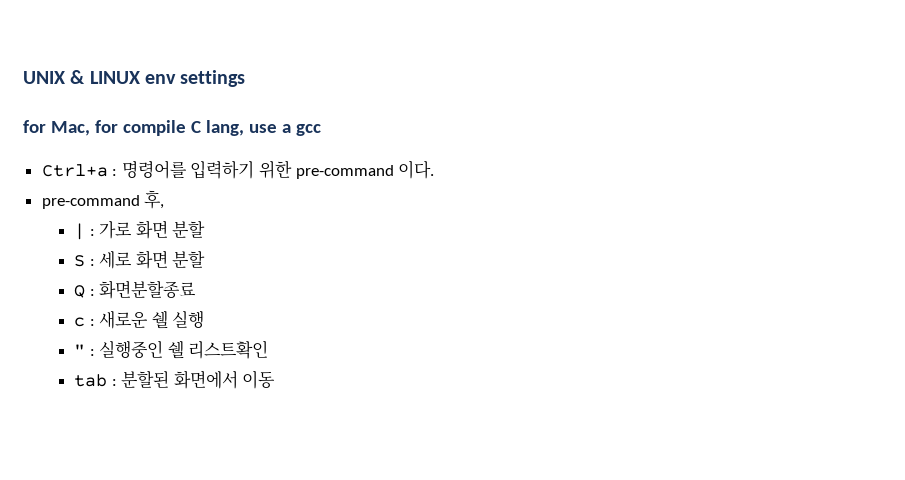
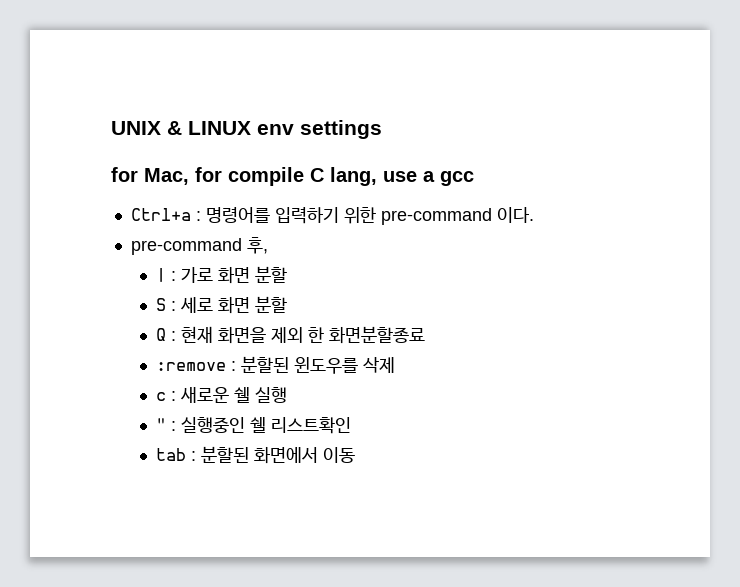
- Q : 화면분할종료
+ Q : 현재 화면을 제외 한 화면분할종료
+ :remove : 분할된 윈도우를 삭제

